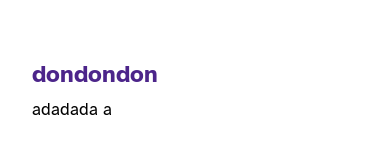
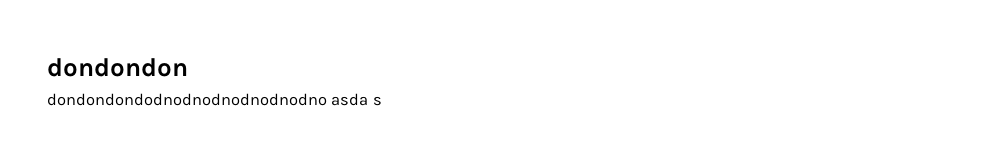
- adadada a
+ dondondondodnodnodnodnodnodno asda s

